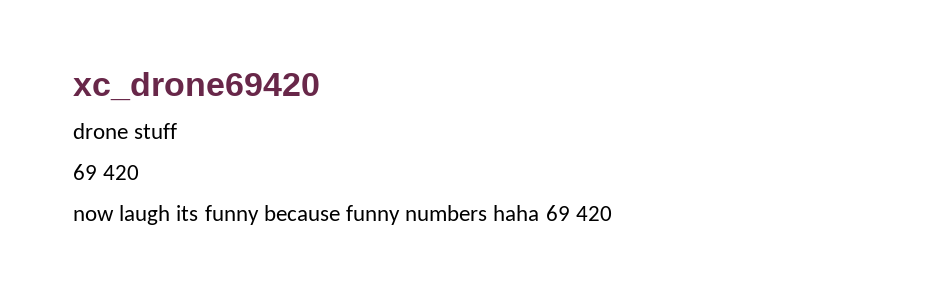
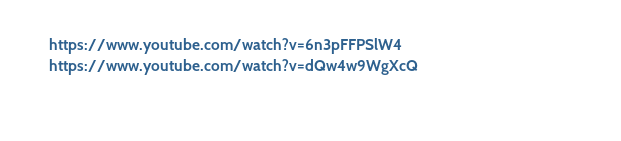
- xc_drone69420
- drone stuff
- 69 420
- now laugh its funny because funny numbers haha 69 420
+ https://www.youtube.com/watch?v=6n3pFFPSlW4 https://www.youtube.com/watch?v=dQw4w9WgXcQ

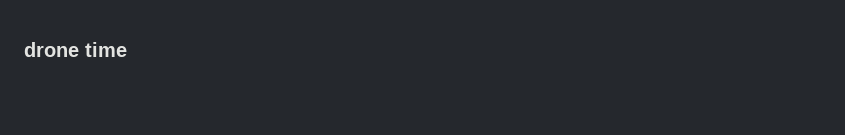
- https://www.youtube.com/watch?v=6n3pFFPSlW4 https://www.youtube.com/watch?v=dQw4w9WgXcQ
+ drone time

